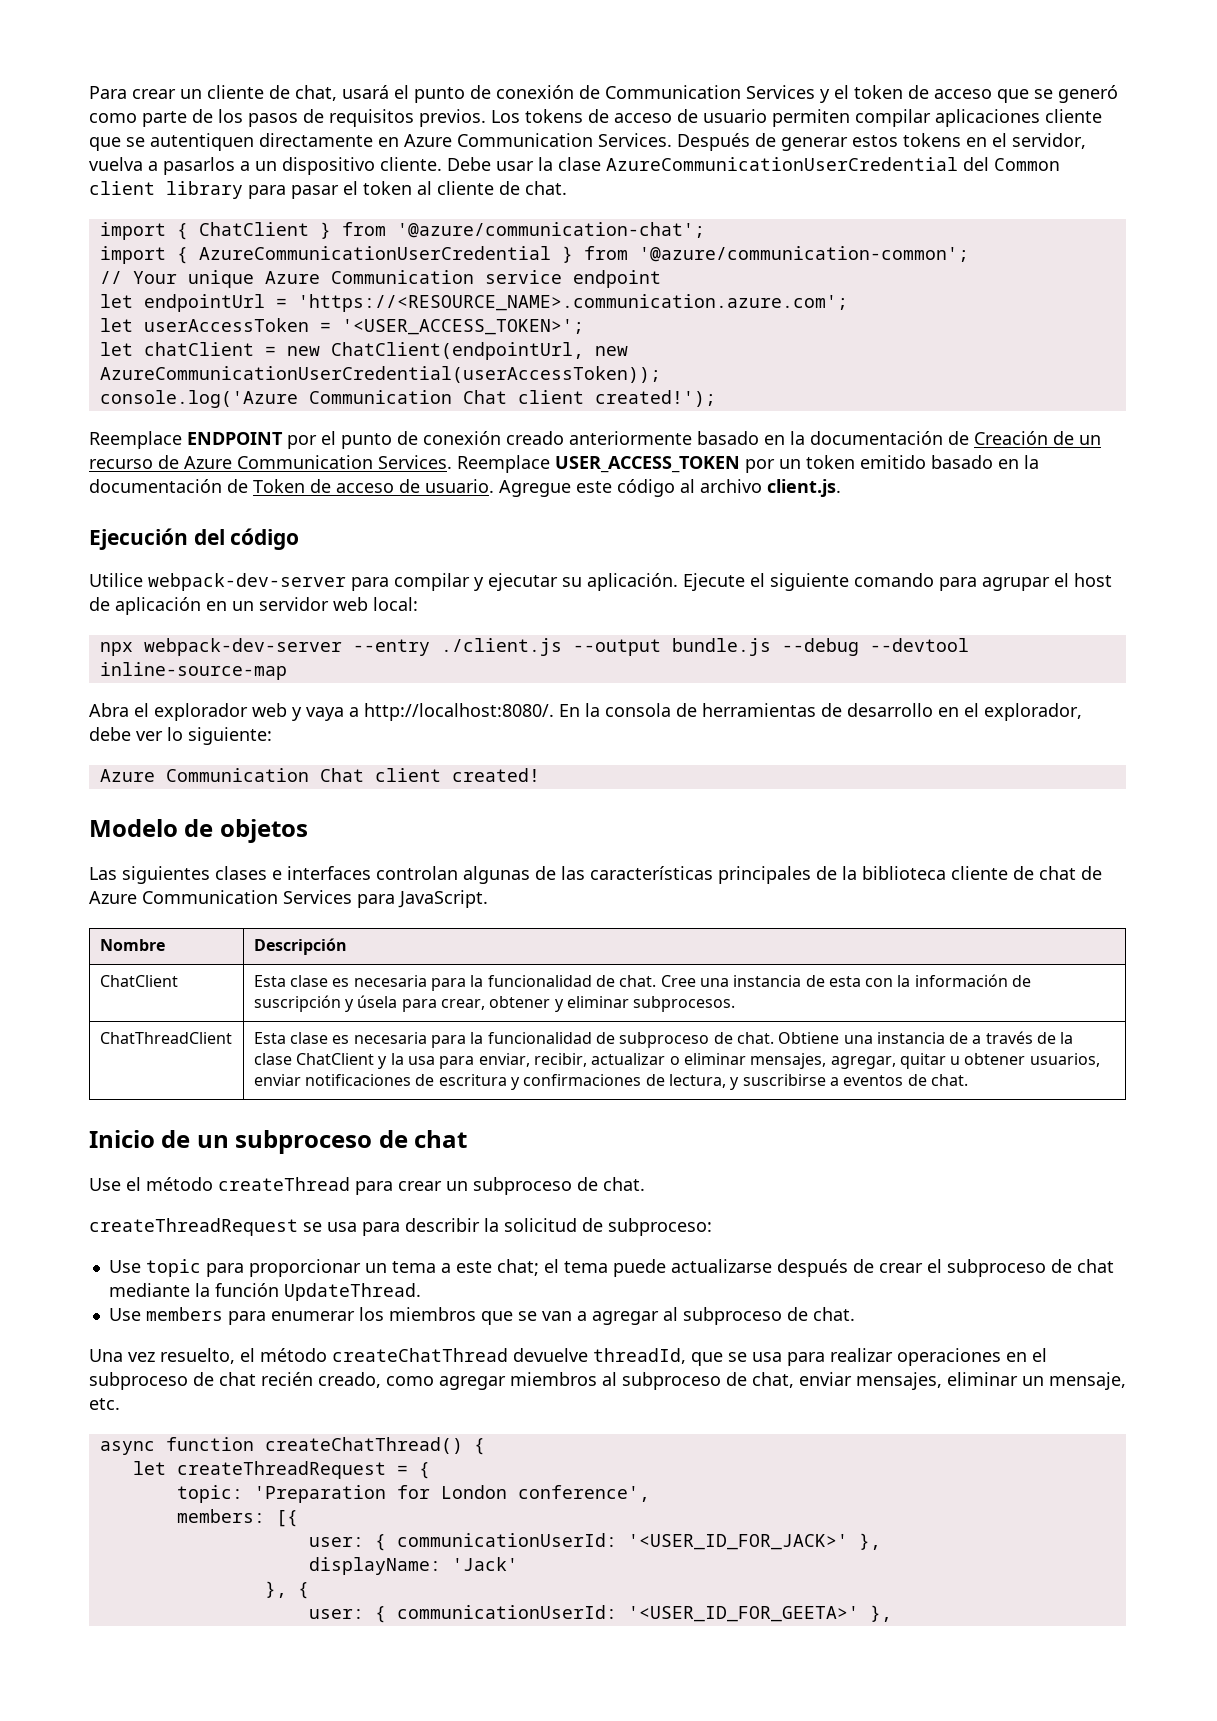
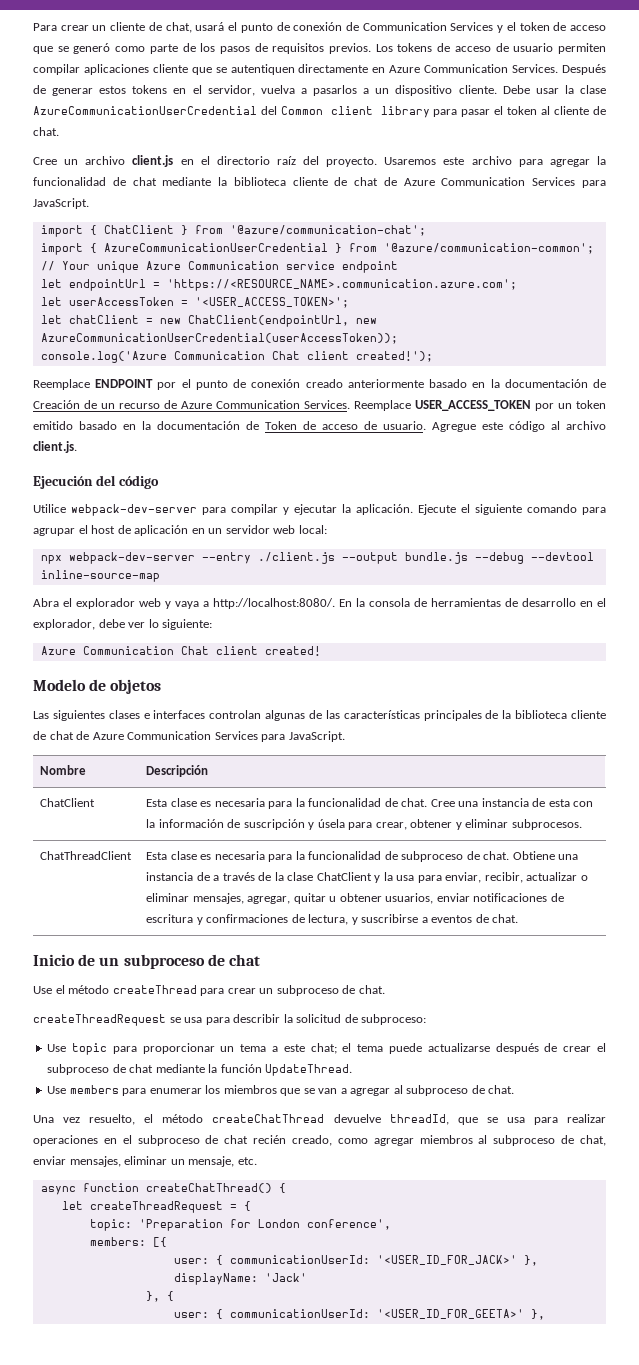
+ Cree un archivo client.js en el directorio raíz del proyecto. Usaremos este archivo para agregar la funcionalidad de chat mediante la biblioteca cliente de chat de Azure Communication Services para JavaScript.
- Utilice webpack-dev-server para compilar y ejecutar su aplicación.
+ Utilice webpack-dev-server para compilar y ejecutar la aplicación.

